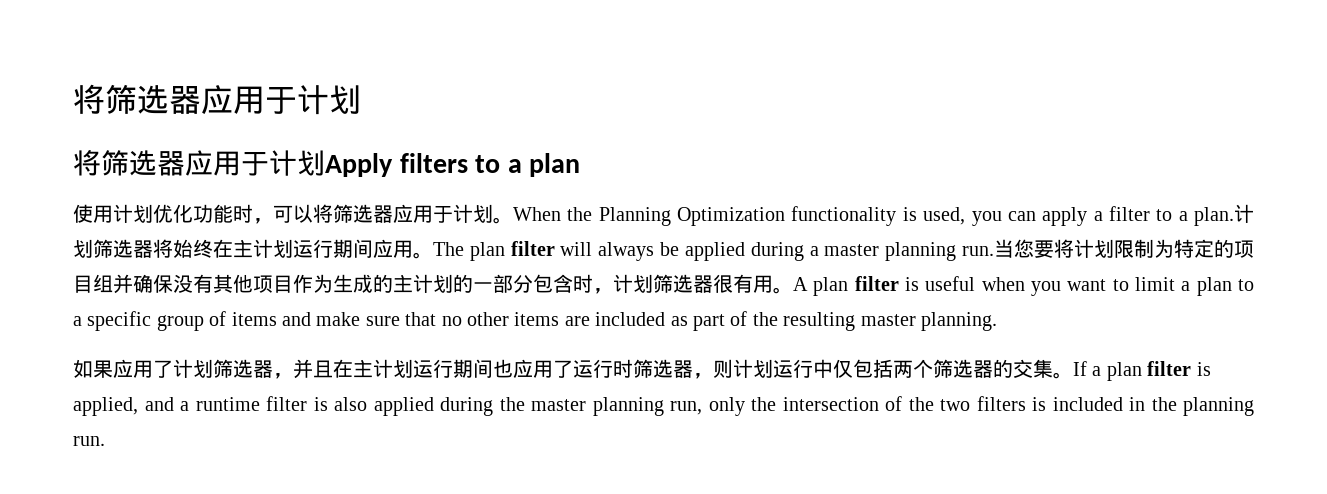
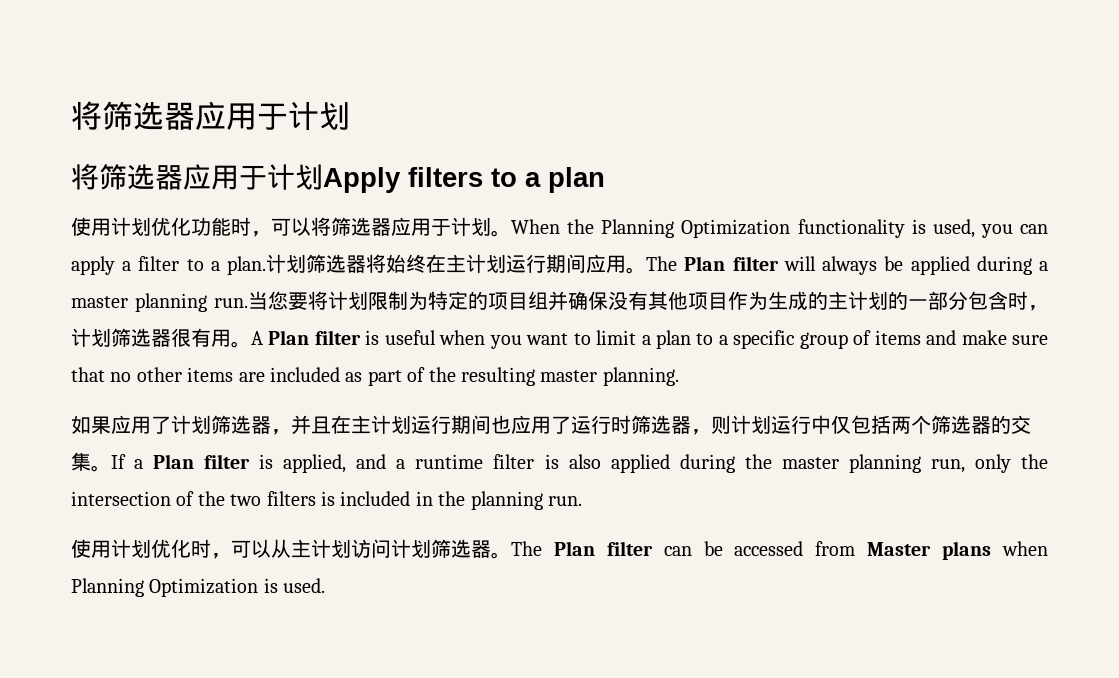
- The plan filter will always be applied during a master planning run.
+ The Plan filter will always be applied during a master planning run.
- A plan filter is useful when you want to limit a plan to a specific group of items and make sure that no other items are included as part of the resulting master planning.
+ A Plan filter is useful when you want to limit a plan to a specific group of items and make sure that no other items are included as part of the resulting master planning.
- If a plan filter is applied, and a runtime filter is also applied during the master planning run, only the intersection of the two filters is included in the planning run.
+ If a Plan filter is applied, and a runtime filter is also applied during the master planning run, only the intersection of the two filters is included in the planning run.
+ 使用计划优化时，可以从主计划访问计划筛选器。The Plan filter can be accessed from Master plans when Planning Optimization is used.

